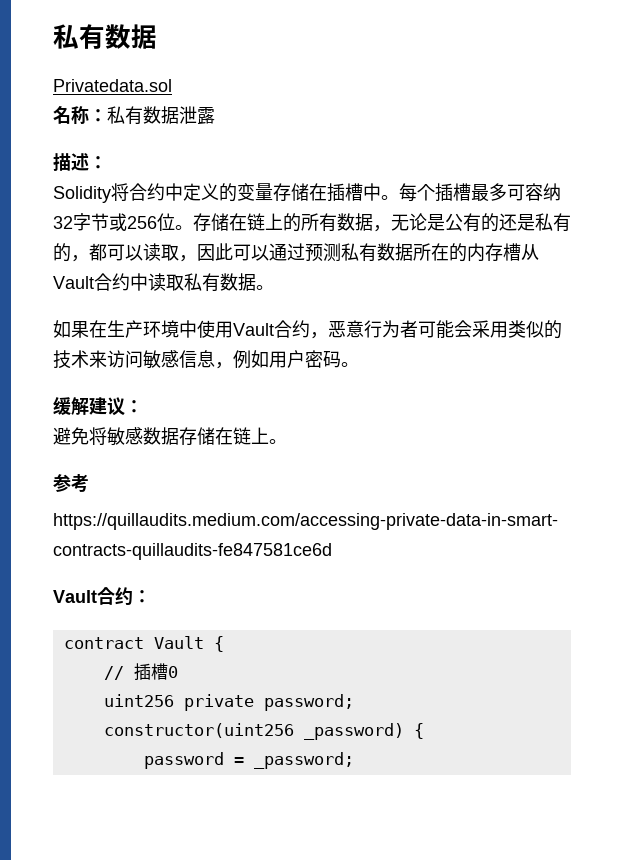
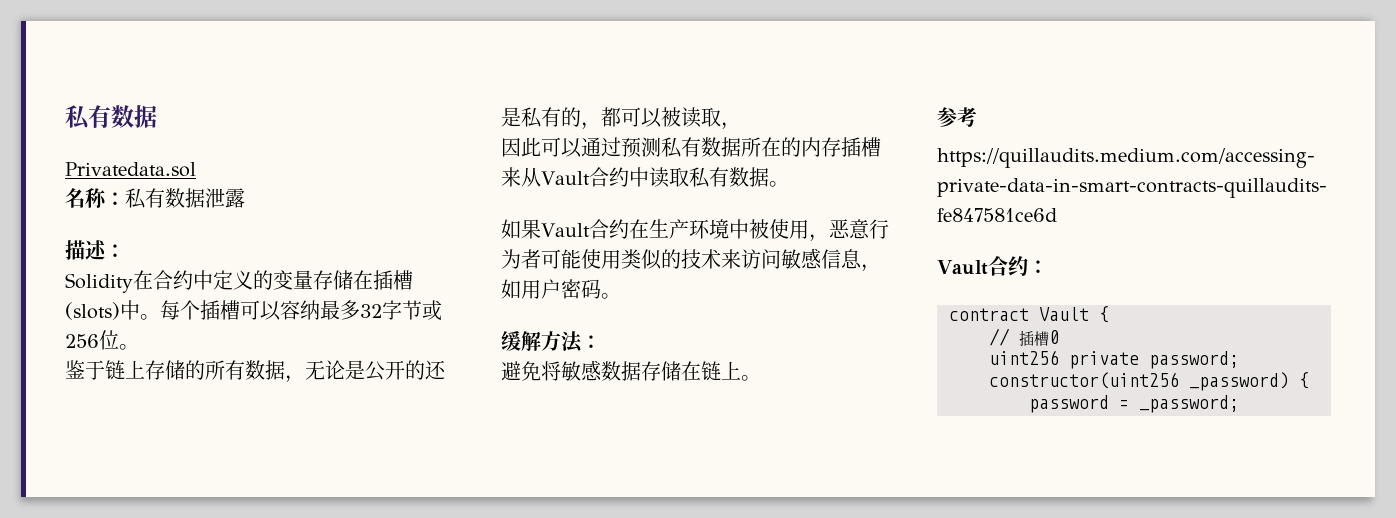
- Solidity将合约中定义的变量存储在插槽中。
+ Solidity在合约中定义的变量存储在插槽(slots)中。
- 每个插槽最多可容纳32字节或256位。存储在链上的所有数据，无论是公有的还是私有的，都可以读取，因此可以通过预测私有数据所在的内存槽从Vault合约中读取私有数据。
+ 每个插槽可以容纳最多32字节或256位。
+ 鉴于链上存储的所有数据，无论是公开的还是私有的，都可以被读取，
+ 因此可以通过预测私有数据所在的内存插槽来从Vault合约中读取私有数据。
- 如果在生产环境中使用Vault合约，恶意行为者可能会采用类似的技术来访问敏感信息，例如用户密码。
+ 如果Vault合约在生产环境中被使用，恶意行为者可能使用类似的技术来访问敏感信息，如用户密码。
- 缓解建议：
+ 缓解方法：

